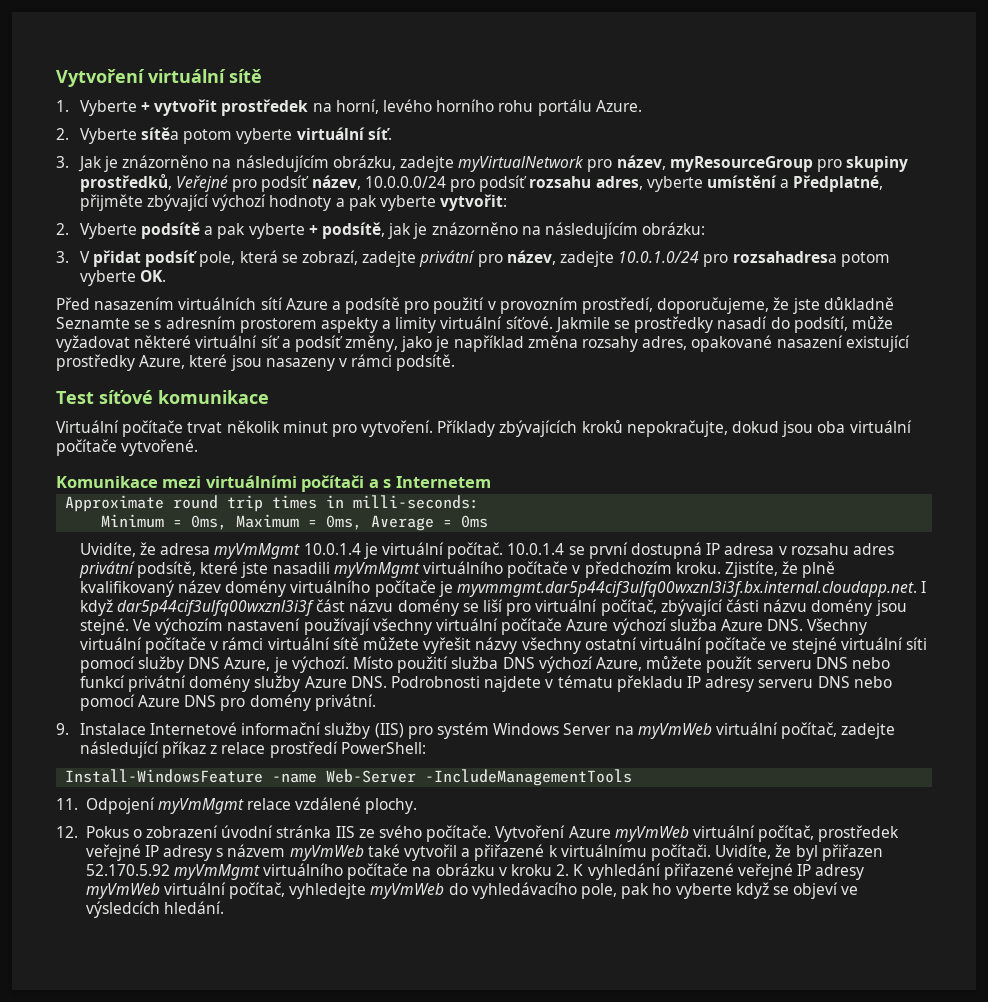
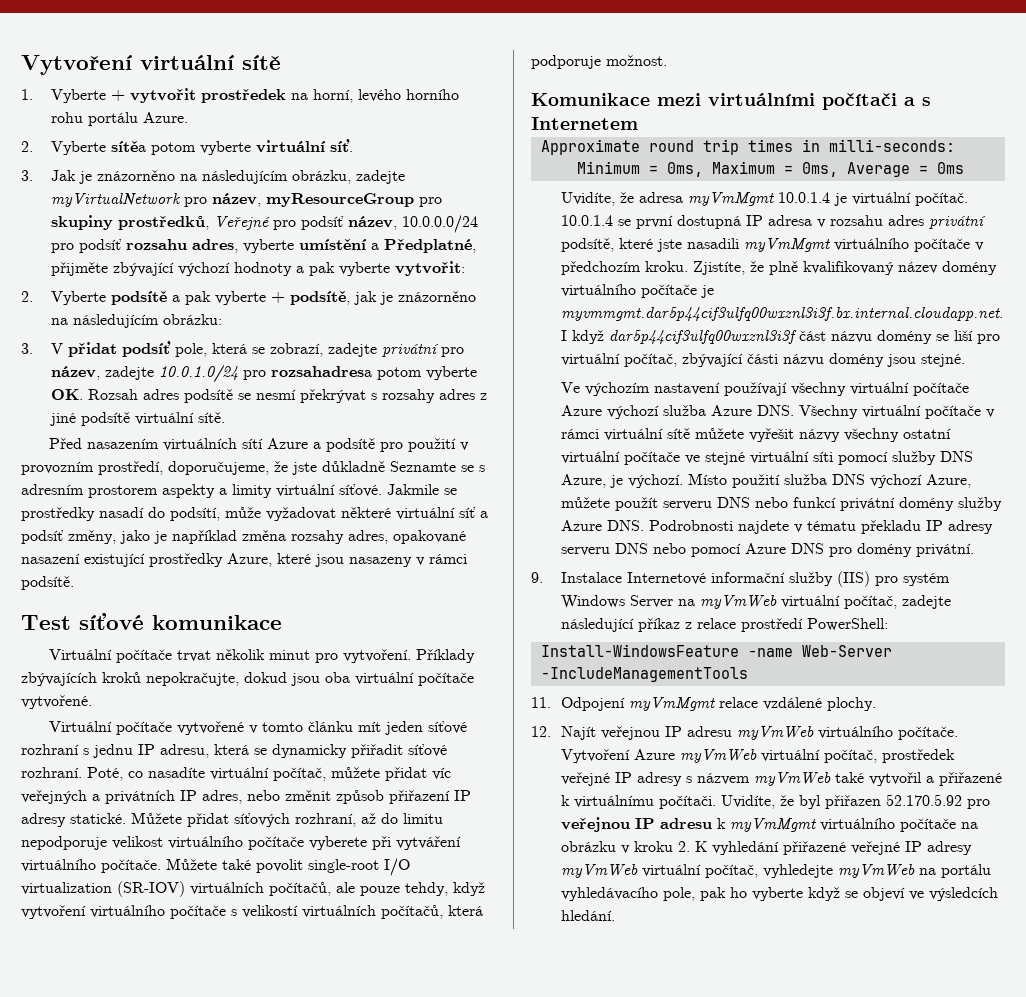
- 3. V přidat podsíť pole, která se zobrazí, zadejte privátní pro název, zadejte 10.0.1.0/24 pro rozsahadresa potom vyberte OK.
+ 3. V přidat podsíť pole, která se zobrazí, zadejte privátní pro název, zadejte 10.0.1.0/24 pro rozsahadresa potom vyberte OK. Rozsah adres podsítě se nesmí překrývat s rozsahy adres z jiné podsítě virtuální sítě.
+ Virtuální počítače vytvořené v tomto článku mít jeden síťové rozhraní s jednu IP adresu, která se dynamicky přiřadit síťové rozhraní. Poté, co nasadíte virtuální počítač, můžete přidat víc veřejných a privátních IP adres, nebo změnit způsob přiřazení IP adresy statické. Můžete přidat síťových rozhraní, až do limitu nepodporuje velikost virtuálního počítače vyberete při vytváření virtuálního počítače. Můžete také povolit single-root I/O virtualization (SR-IOV) virtuálních počítačů, ale pouze tehdy, když vytvoření virtuálního počítače s velikostí virtuálních počítačů, která podporuje možnost.
- Zjistíte, že plně kvalifikovaný název domény virtuálního počítače je myvmmgmt.dar5p44cif3ulfq00wxznl3i3f.bx.internal.cloudapp.net. I když dar5p44cif3ulfq00wxznl3i3f část názvu domény se liší pro virtuální počítač, zbývající části názvu domény jsou stejné. Ve výchozím nastavení používají všechny virtuální počítače Azure výchozí služba Azure DNS. Všechny virtuální počítače v rámci virtuální sítě můžete vyřešit názvy všechny ostatní virtuální počítače ve stejné virtuální síti pomocí služby DNS Azure, je výchozí.
+ Zjistíte, že plně kvalifikovaný název domény virtuálního počítače je myvmmgmt.dar5p44cif3ulfq00wxznl3i3f.bx.internal.cloudapp.net. I když dar5p44cif3ulfq00wxznl3i3f část názvu domény se liší pro virtuální počítač, zbývající části názvu domény jsou stejné.
+ Ve výchozím nastavení používají všechny virtuální počítače Azure výchozí služba Azure DNS. Všechny virtuální počítače v rámci virtuální sítě můžete vyřešit názvy všechny ostatní virtuální počítače ve stejné virtuální síti pomocí služby DNS Azure, je výchozí.
- 12. Pokus o zobrazení úvodní stránka IIS ze svého počítače.
+ 12. Najít veřejnou IP adresu myVmWeb virtuálního počítače.
- Uvidíte, že byl přiřazen 52.170.5.92 myVmMgmt virtuálního počítače na obrázku v kroku 2. K vyhledání přiřazené veřejné IP adresy myVmWeb virtuální počítač, vyhledejte myVmWeb do vyhledávacího pole, pak ho vyberte když se objeví ve výsledcích hledání.
+ Uvidíte, že byl přiřazen 52.170.5.92 pro veřejnou IP adresu k myVmMgmt virtuálního počítače na obrázku v kroku 2. K vyhledání přiřazené veřejné IP adresy myVmWeb virtuální počítač, vyhledejte myVmWeb na portálu vyhledávacího pole, pak ho vyberte když se objeví ve výsledcích hledání.

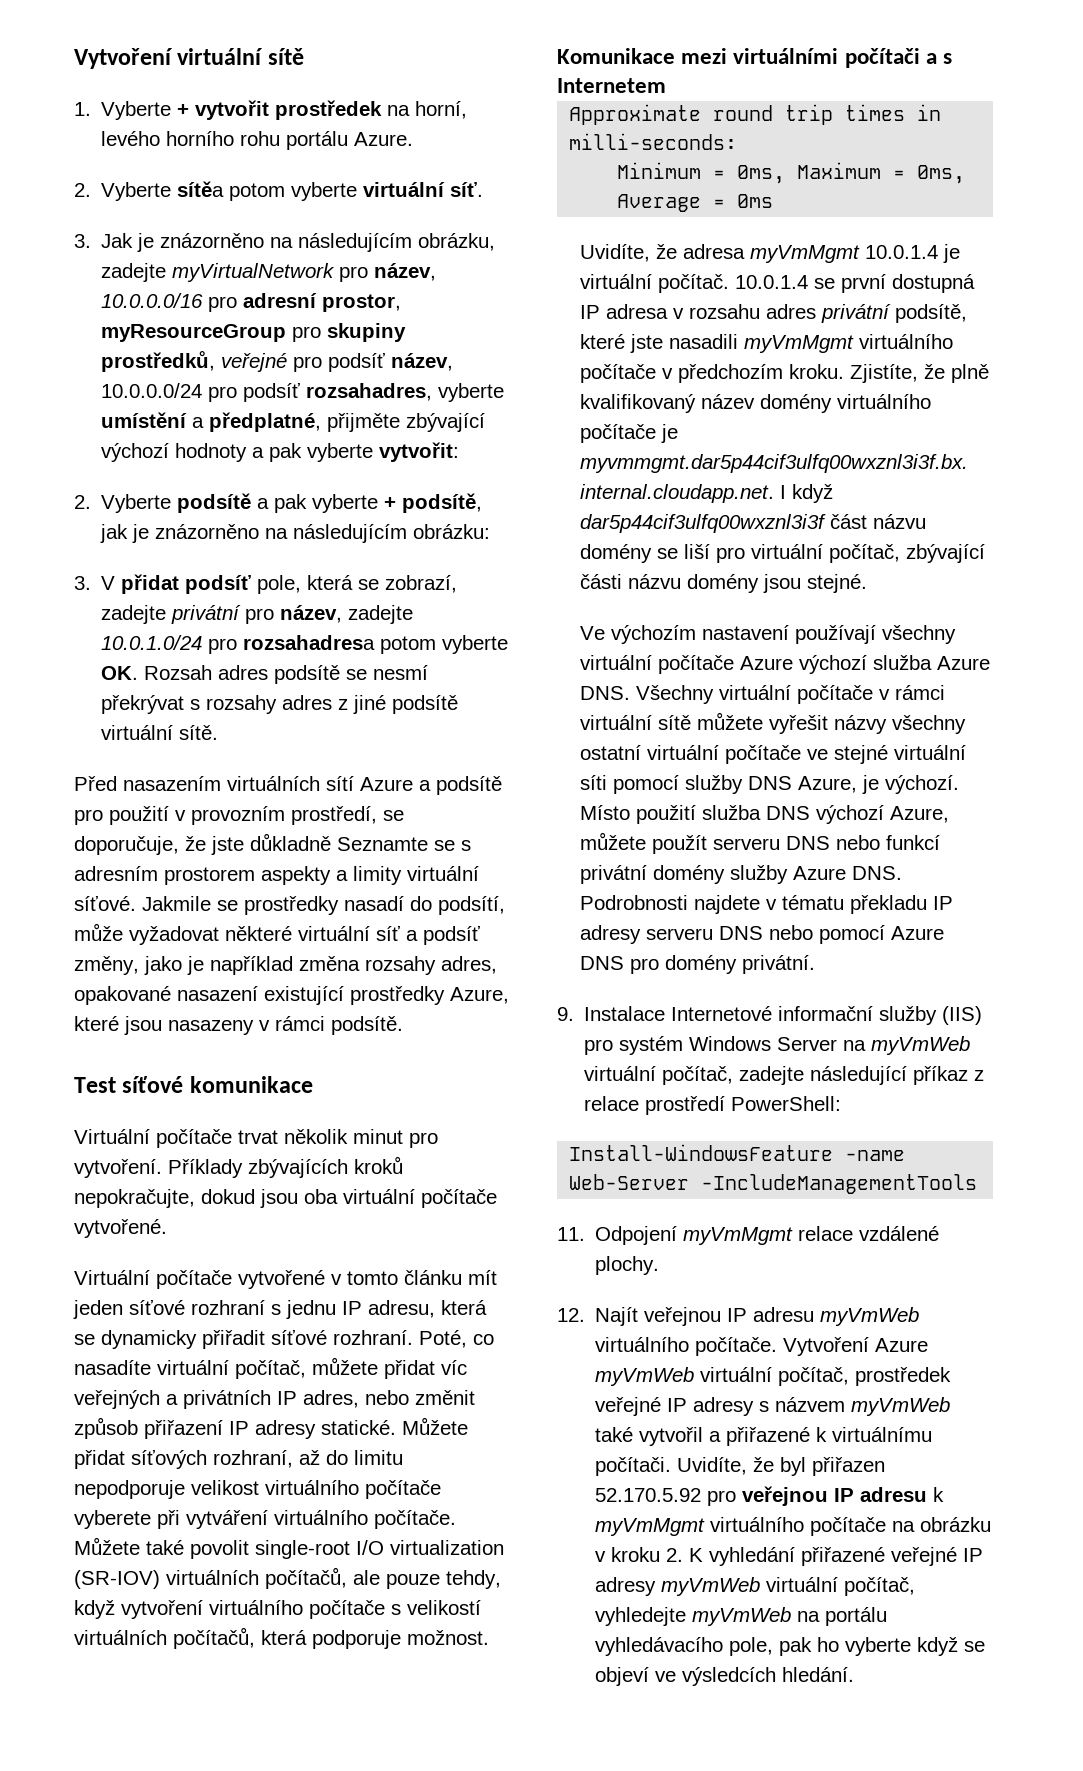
- 3. Jak je znázorněno na následujícím obrázku, zadejte myVirtualNetwork pro název, myResourceGroup pro skupiny prostředků, Veřejné pro podsíť název, 10.0.0.0/24 pro podsíť rozsahu adres, vyberte umístění a Předplatné, přijměte zbývající výchozí hodnoty a pak vyberte vytvořit:
+ 3. Jak je znázorněno na následujícím obrázku, zadejte myVirtualNetwork pro název, 10.0.0.0/16 pro adresní prostor, myResourceGroup pro skupiny prostředků, veřejné pro podsíť název, 10.0.0.0/24 pro podsíť rozsahadres, vyberte umístění a předplatné, přijměte zbývající výchozí hodnoty a pak vyberte vytvořit:
- Před nasazením virtuálních sítí Azure a podsítě pro použití v provozním prostředí, doporučujeme, že jste důkladně Seznamte se s adresním prostorem aspekty a limity virtuální síťové.
+ Před nasazením virtuálních sítí Azure a podsítě pro použití v provozním prostředí, se doporučuje, že jste důkladně Seznamte se s adresním prostorem aspekty a limity virtuální síťové.

